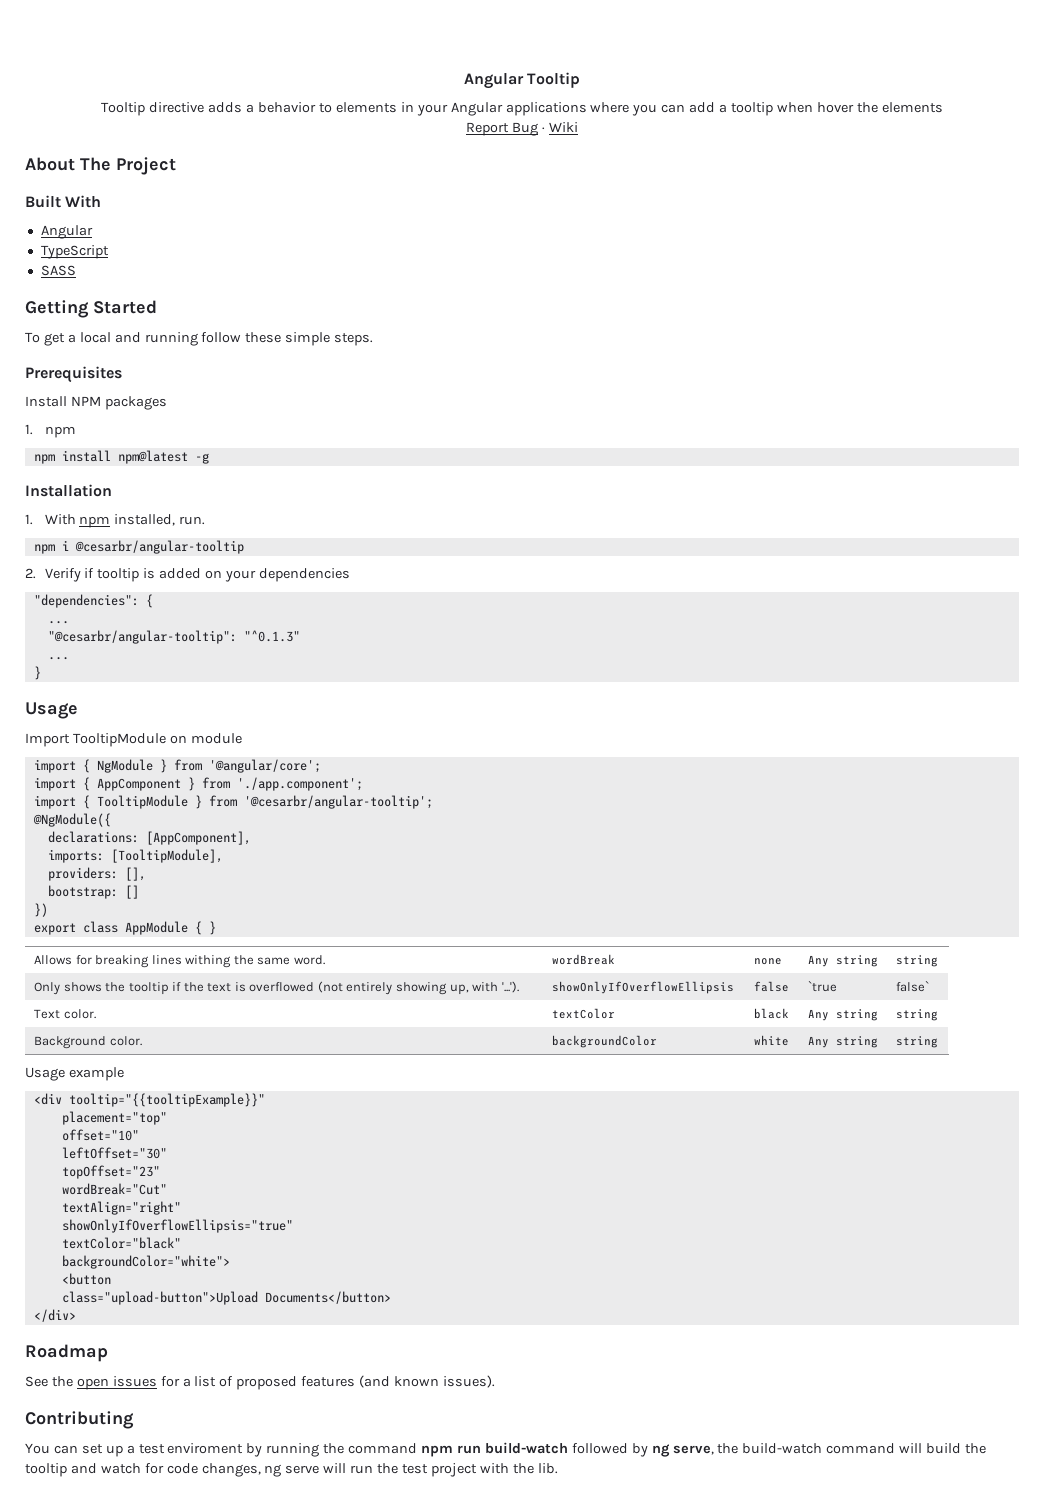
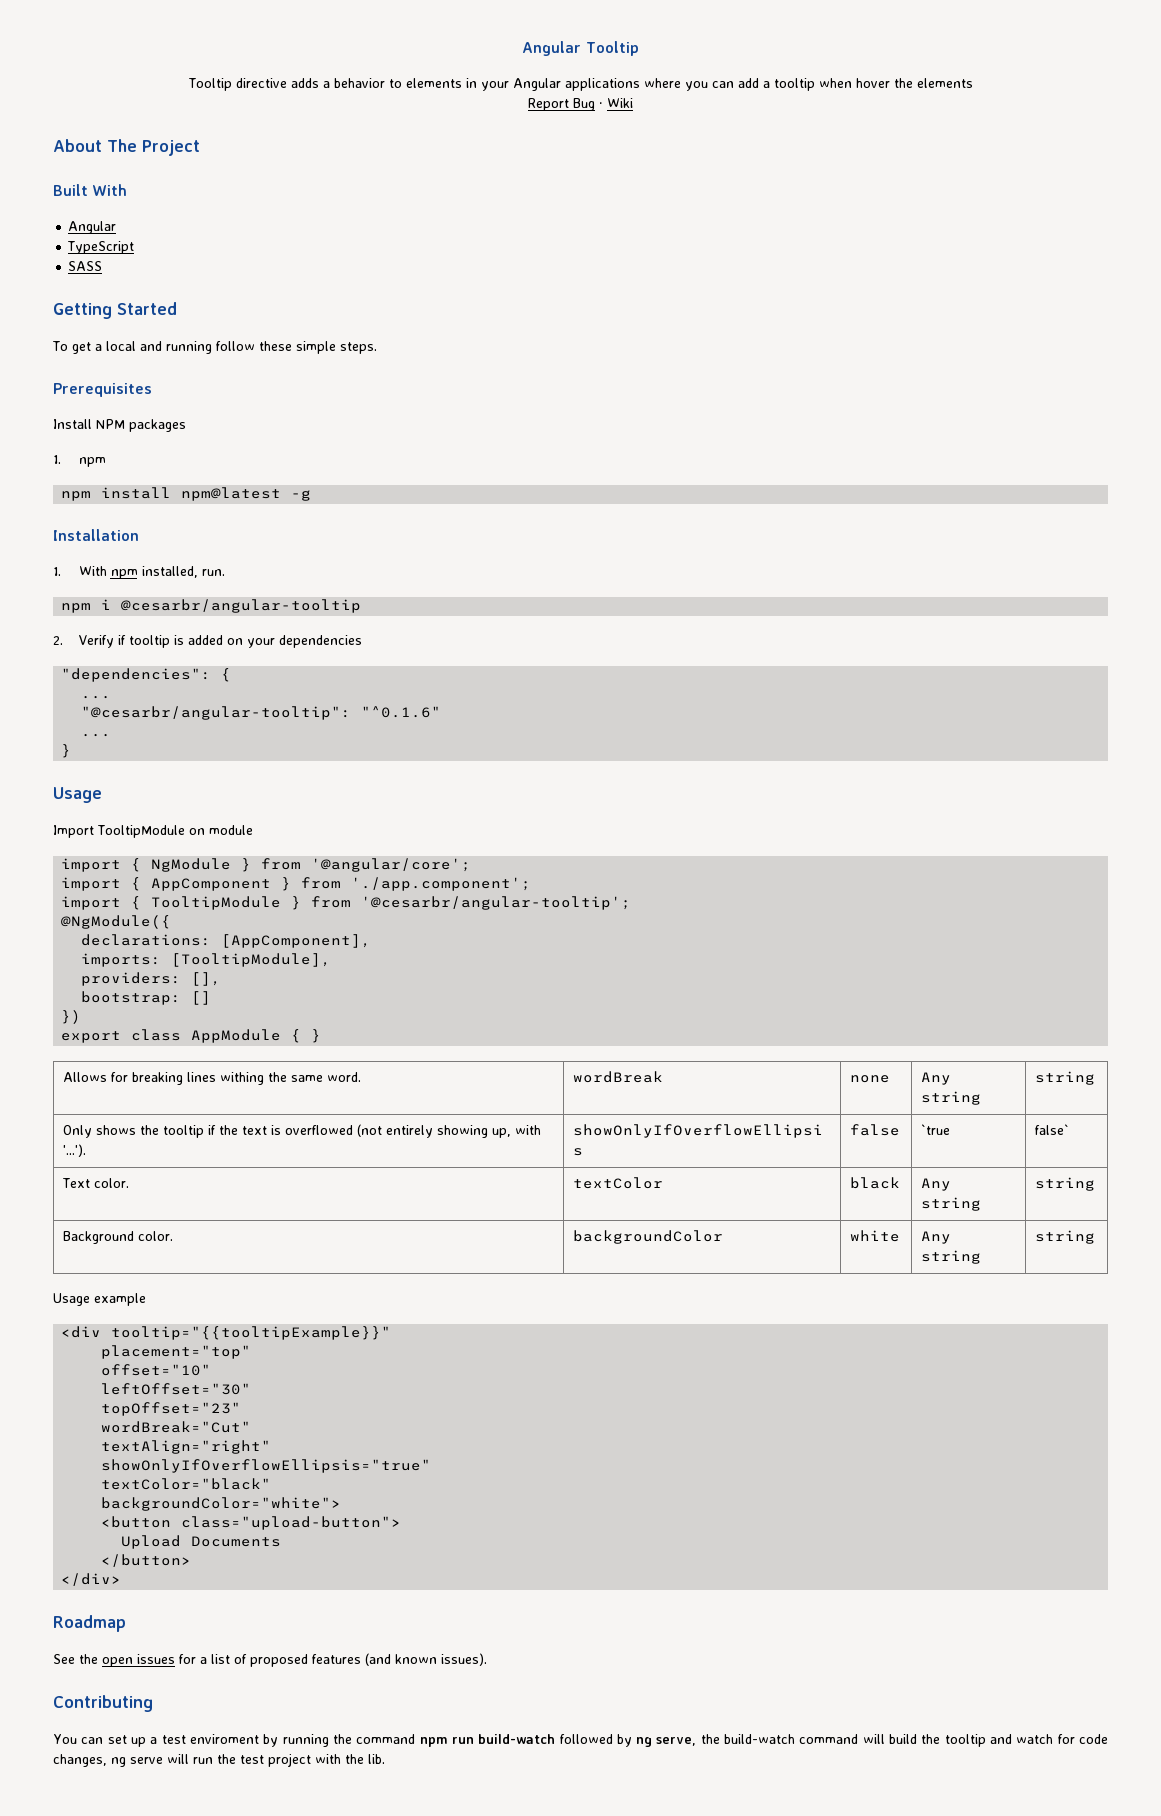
- "@cesarbr/angular-tooltip": "^0.1.3"
+ "@cesarbr/angular-tooltip": "^0.1.6"
- <button
- class="upload-button">Upload Documents</button>
+ <button class="upload-button">
+ Upload Documents
+ </button>

